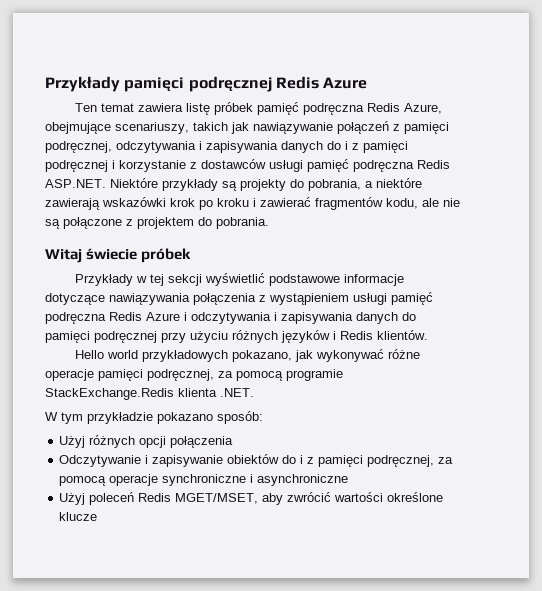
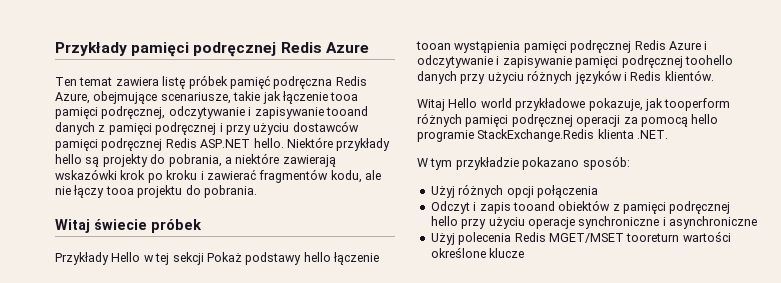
- Ten temat zawiera listę próbek pamięć podręczna Redis Azure, obejmujące scenariuszy, takich jak nawiązywanie połączeń z pamięci podręcznej, odczytywania i zapisywania danych do i z pamięci podręcznej i korzystanie z dostawców usługi pamięć podręczna Redis ASP.NET. Niektóre przykłady są projekty do pobrania, a niektóre zawierają wskazówki krok po kroku i zawierać fragmentów kodu, ale nie są połączone z projektem do pobrania.
+ Ten temat zawiera listę próbek pamięć podręczna Redis Azure, obejmujące scenariusze, takie jak łączenie tooa pamięci podręcznej, odczytywanie i zapisywanie tooand danych z pamięci podręcznej i przy użyciu dostawców pamięci podręcznej Redis ASP.NET hello. Niektóre przykłady hello są projekty do pobrania, a niektóre zawierają wskazówki krok po kroku i zawierać fragmentów kodu, ale nie łączy tooa projektu do pobrania.
- Przykłady w tej sekcji wyświetlić podstawowe informacje dotyczące nawiązywania połączenia z wystąpieniem usługi pamięć podręczna Redis Azure i odczytywania i zapisywania danych do pamięci podręcznej przy użyciu różnych języków i Redis klientów.
+ Przykłady Hello w tej sekcji Pokaż podstawy hello łączenie tooan wystąpienia pamięci podręcznej Redis Azure i odczytywanie i zapisywanie pamięci podręcznej toohello danych przy użyciu różnych języków i Redis klientów.
- Hello world przykładowych pokazano, jak wykonywać różne operacje pamięci podręcznej, za pomocą programie StackExchange.Redis klienta .NET.
+ Witaj Hello world przykładowe pokazuje, jak tooperform różnych pamięci podręcznej operacji za pomocą hello programie StackExchange.Redis klienta .NET.
- Odczytywanie i zapisywanie obiektów do i z pamięci podręcznej, za pomocą operacje synchroniczne i asynchroniczne
+ Odczyt i zapis tooand obiektów z pamięci podręcznej hello przy użyciu operacje synchroniczne i asynchroniczne
- Użyj poleceń Redis MGET/MSET, aby zwrócić wartości określone klucze
+ Użyj polecenia Redis MGET/MSET tooreturn wartości określone klucze

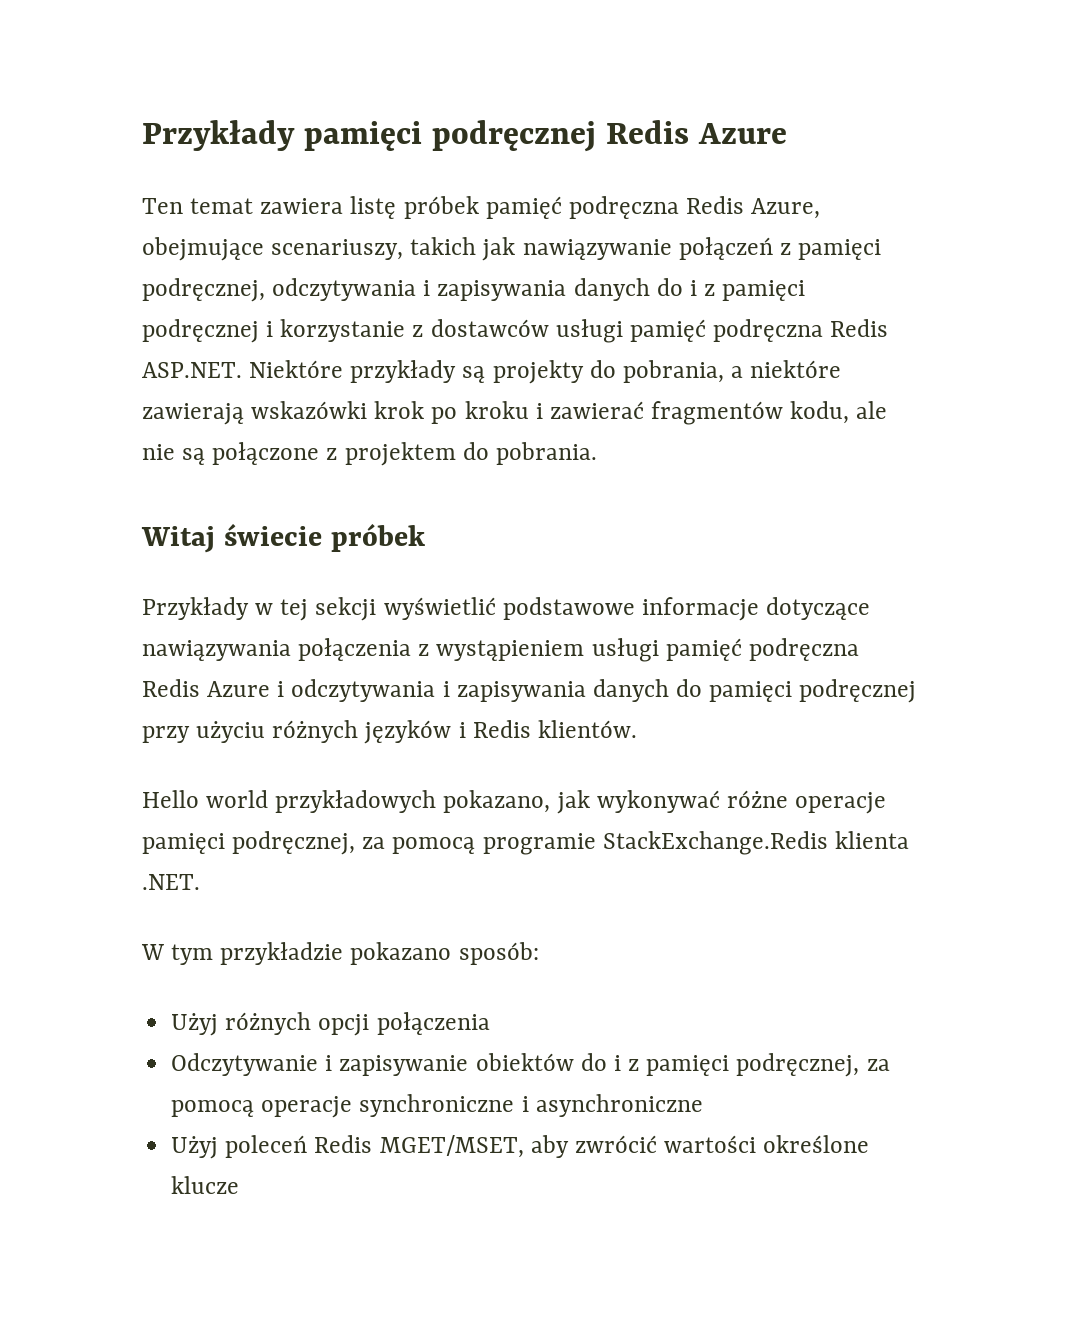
- Ten temat zawiera listę próbek pamięć podręczna Redis Azure, obejmujące scenariusze, takie jak łączenie tooa pamięci podręcznej, odczytywanie i zapisywanie tooand danych z pamięci podręcznej i przy użyciu dostawców pamięci podręcznej Redis ASP.NET hello. Niektóre przykłady hello są projekty do pobrania, a niektóre zawierają wskazówki krok po kroku i zawierać fragmentów kodu, ale nie łączy tooa projektu do pobrania.
+ Ten temat zawiera listę próbek pamięć podręczna Redis Azure, obejmujące scenariuszy, takich jak nawiązywanie połączeń z pamięci podręcznej, odczytywania i zapisywania danych do i z pamięci podręcznej i korzystanie z dostawców usługi pamięć podręczna Redis ASP.NET. Niektóre przykłady są projekty do pobrania, a niektóre zawierają wskazówki krok po kroku i zawierać fragmentów kodu, ale nie są połączone z projektem do pobrania.
- Przykłady Hello w tej sekcji Pokaż podstawy hello łączenie tooan wystąpienia pamięci podręcznej Redis Azure i odczytywanie i zapisywanie pamięci podręcznej toohello danych przy użyciu różnych języków i Redis klientów.
+ Przykłady w tej sekcji wyświetlić podstawowe informacje dotyczące nawiązywania połączenia z wystąpieniem usługi pamięć podręczna Redis Azure i odczytywania i zapisywania danych do pamięci podręcznej przy użyciu różnych języków i Redis klientów.
- Witaj Hello world przykładowe pokazuje, jak tooperform różnych pamięci podręcznej operacji za pomocą hello programie StackExchange.Redis klienta .NET.
+ Hello world przykładowych pokazano, jak wykonywać różne operacje pamięci podręcznej, za pomocą programie StackExchange.Redis klienta .NET.
- Odczyt i zapis tooand obiektów z pamięci podręcznej hello przy użyciu operacje synchroniczne i asynchroniczne
+ Odczytywanie i zapisywanie obiektów do i z pamięci podręcznej, za pomocą operacje synchroniczne i asynchroniczne
- Użyj polecenia Redis MGET/MSET tooreturn wartości określone klucze
+ Użyj poleceń Redis MGET/MSET, aby zwrócić wartości określone klucze

